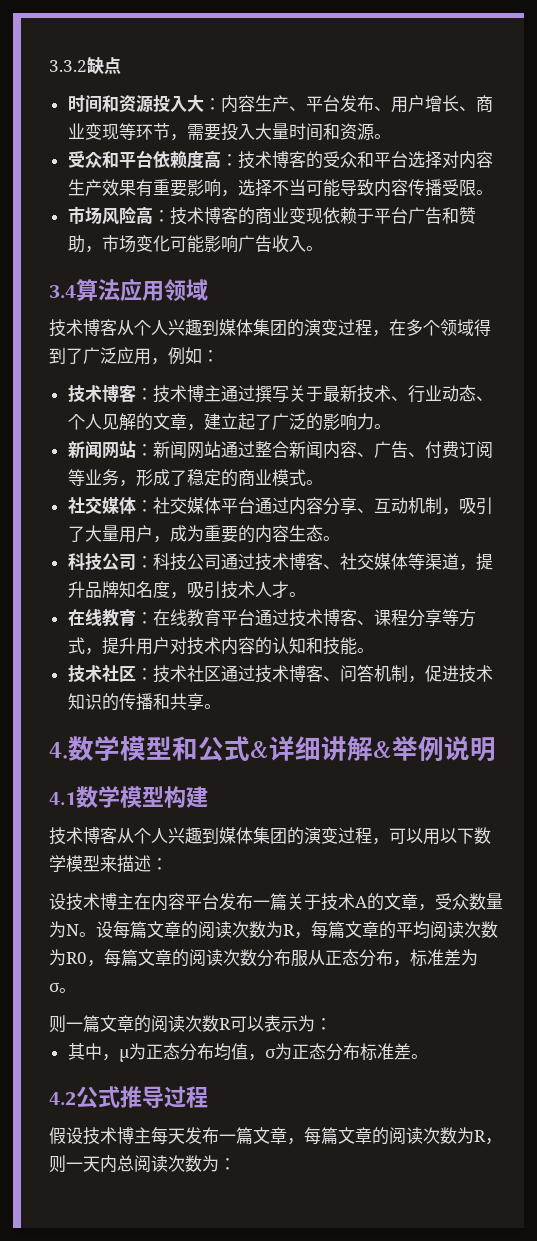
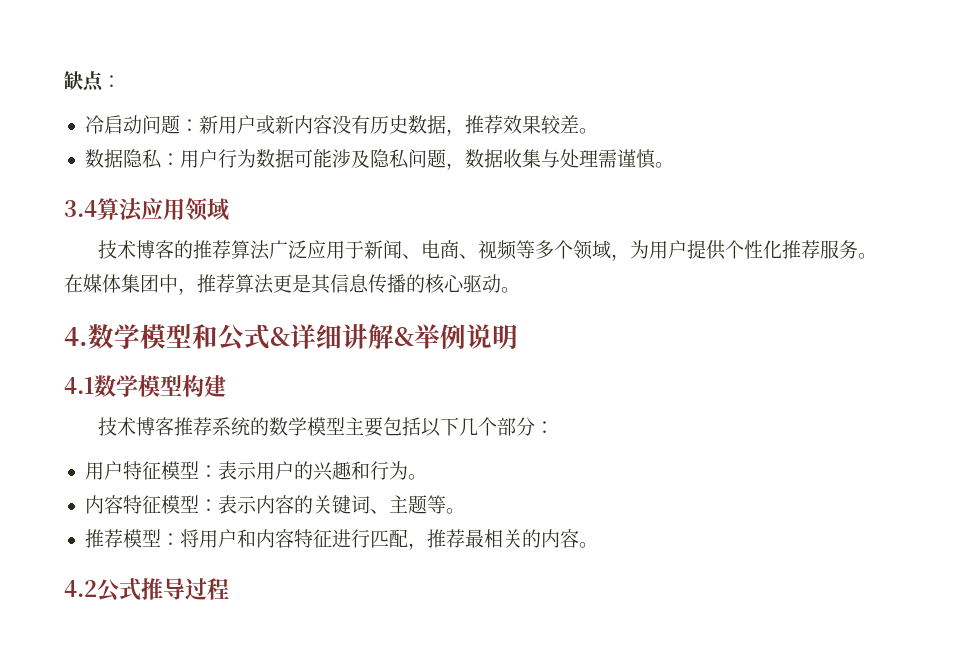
- 3.3.2缺点
- 时间和资源投入大：内容生产、平台发布、用户增长、商业变现等环节，需要投入大量时间和资源。
- 受众和平台依赖度高：技术博客的受众和平台选择对内容生产效果有重要影响，选择不当可能导致内容传播受限。
- 市场风险高：技术博客的商业变现依赖于平台广告和赞助，市场变化可能影响广告收入。
+ 缺点：
+ 冷启动问题：新用户或新内容没有历史数据，推荐效果较差。
+ 数据隐私：用户行为数据可能涉及隐私问题，数据收集与处理需谨慎。
- 技术博客从个人兴趣到媒体集团的演变过程，在多个领域得到了广泛应用，例如：
- 技术博客：技术博主通过撰写关于最新技术、行业动态、个人见解的文章，建立起了广泛的影响力。
- 新闻网站：新闻网站通过整合新闻内容、广告、付费订阅等业务，形成了稳定的商业模式。
- 社交媒体：社交媒体平台通过内容分享、互动机制，吸引了大量用户，成为重要的内容生态。
- 科技公司：科技公司通过技术博客、社交媒体等渠道，提升品牌知名度，吸引技术人才。
- 在线教育：在线教育平台通过技术博客、课程分享等方式，提升用户对技术内容的认知和技能。
- 技术社区：技术社区通过技术博客、问答机制，促进技术知识的传播和共享。
+ 技术博客的推荐算法广泛应用于新闻、电商、视频等多个领域，为用户提供个性化推荐服务。在媒体集团中，推荐算法更是其信息传播的核心驱动。
- 技术博客从个人兴趣到媒体集团的演变过程，可以用以下数学模型来描述：
- 设技术博主在内容平台发布一篇关于技术A的文章，受众数量为N。设每篇文章的阅读次数为R，每篇文章的平均阅读次数为R0，每篇文章的阅读次数分布服从正态分布，标准差为σ。
- 则一篇文章的阅读次数R可以表示为：
- 其中，μ为正态分布均值，σ为正态分布标准差。
+ 技术博客推荐系统的数学模型主要包括以下几个部分：
+ 用户特征模型：表示用户的兴趣和行为。
+ 内容特征模型：表示内容的关键词、主题等。
+ 推荐模型：将用户和内容特征进行匹配，推荐最相关的内容。
- 假设技术博主每天发布一篇文章，每篇文章的阅读次数为R，则一天内总阅读次数为：

